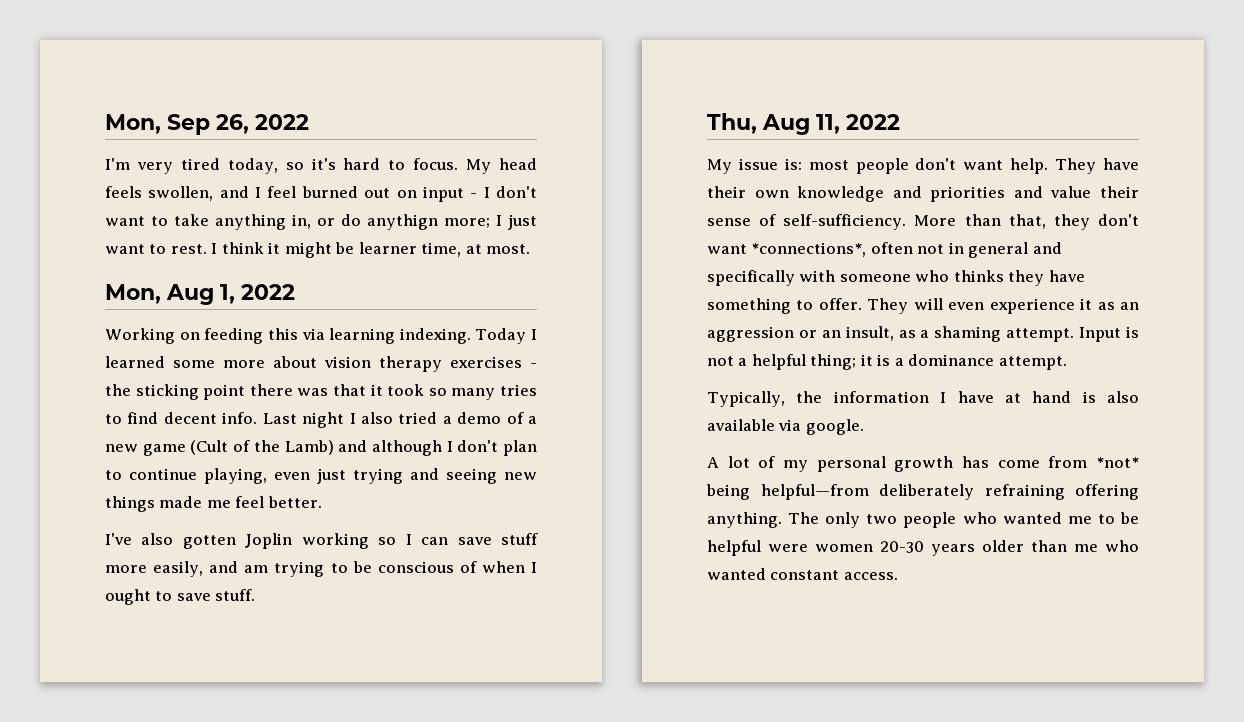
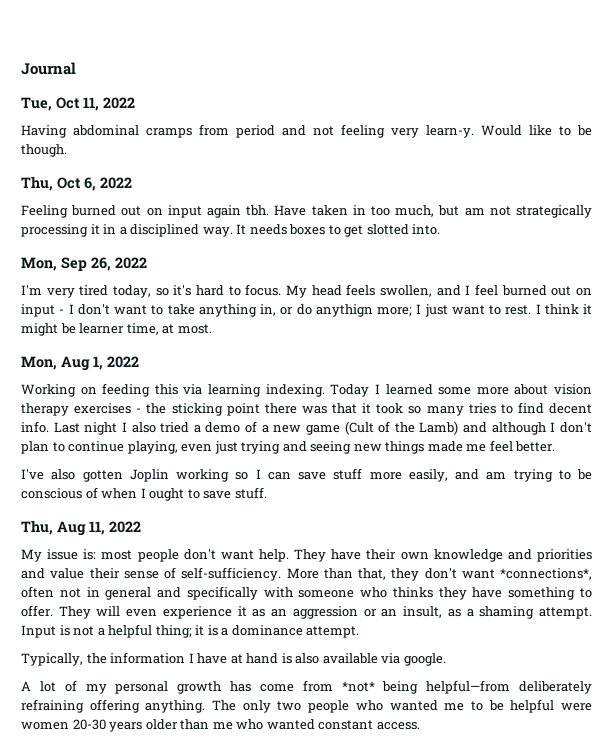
+ Journal
+ Tue, Oct 11, 2022
+ Having abdominal cramps from period and not feeling very learn-y. Would like to be though.
+ Thu, Oct 6, 2022
+ Feeling burned out on input again tbh. Have taken in too much, but am not strategically processing it in a disciplined way. It needs boxes to get slotted into.

